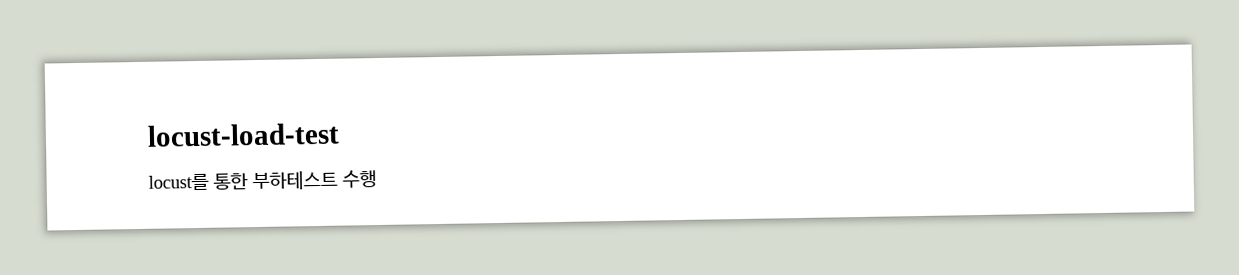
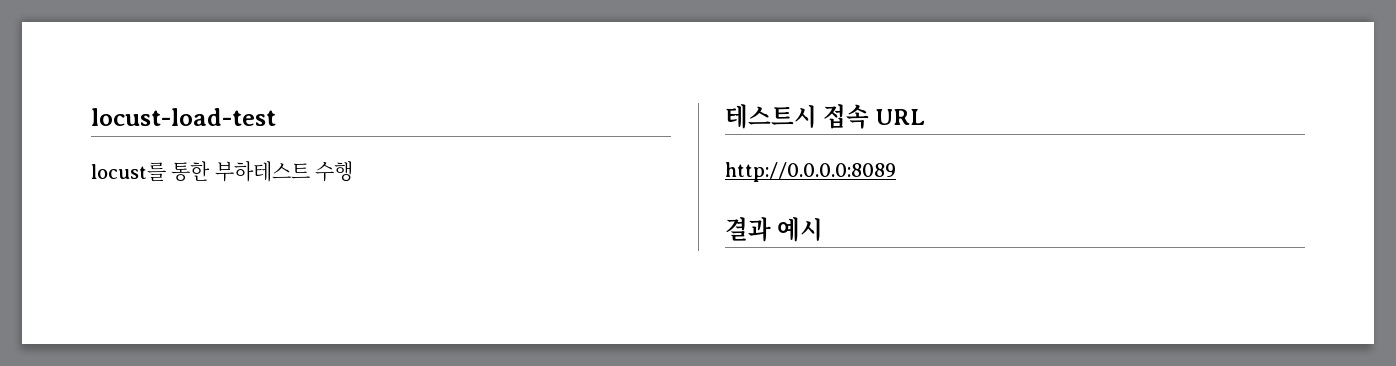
+ 테스트시 접속 URL
+ http://0.0.0.0:8089
+ 결과 예시

